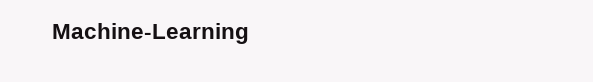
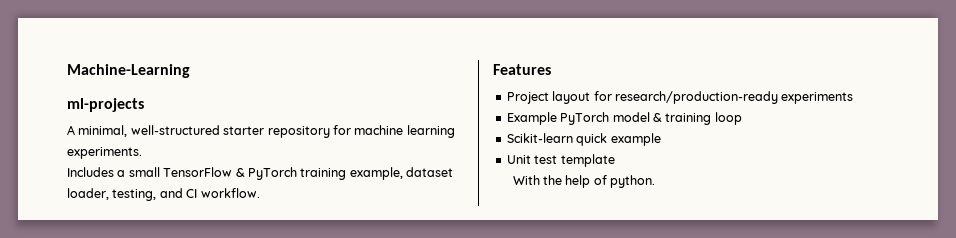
+ ml-projects
+ A minimal, well-structured starter repository for machine learning experiments.
+ Includes a small TensorFlow & PyTorch training example, dataset loader, testing, and CI workflow.
+ Features
+ Project layout for research/production-ready experiments
+ Example PyTorch model & training loop
+ Scikit-learn quick example
+ Unit test template
+ With the help of python.

